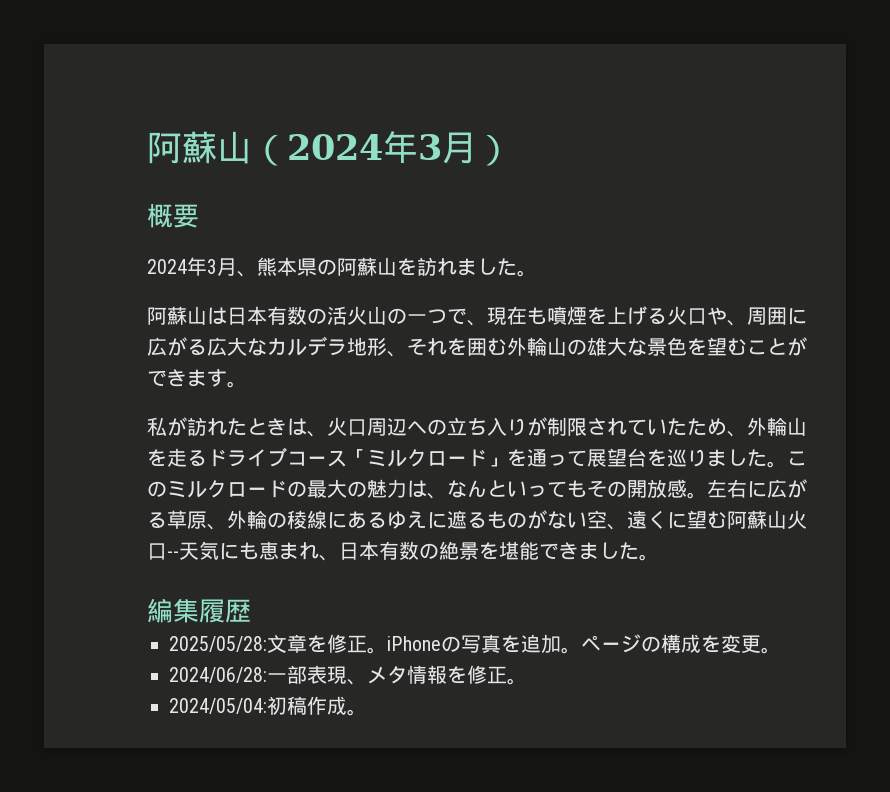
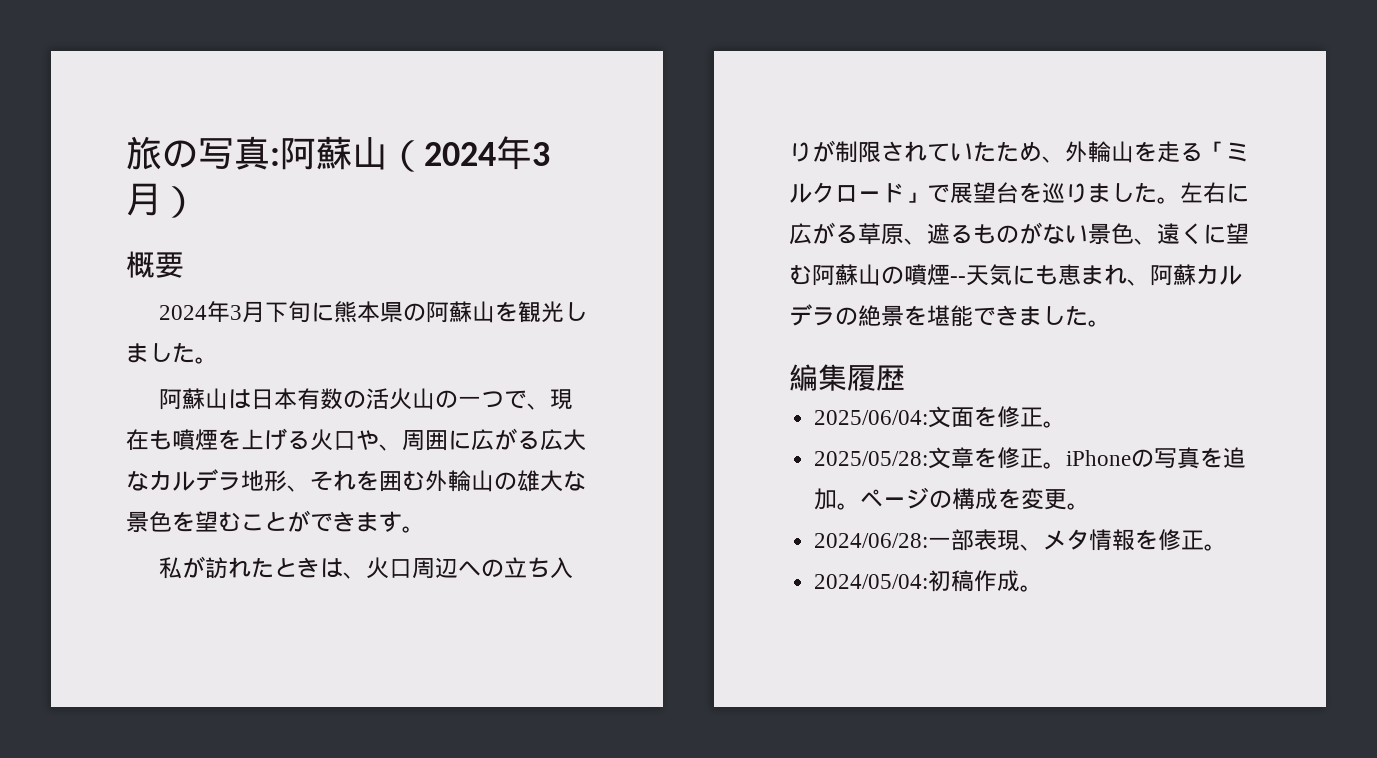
- 阿蘇山（2024年3月）
+ 旅の写真:阿蘇山（2024年3月）
- 2024年3月、熊本県の阿蘇山を訪れました。
+ 2024年3月下旬に熊本県の阿蘇山を観光しました。
- 私が訪れたときは、火口周辺への立ち入りが制限されていたため、外輪山を走るドライブコース「ミルクロード」を通って展望台を巡りました。
+ 私が訪れたときは、火口周辺への立ち入りが制限されていたため、外輪山を走る「ミルクロード」で展望台を巡りました。
- このミルクロードの最大の魅力は、なんといってもその開放感。
- 左右に広がる草原、外輪の稜線にあるゆえに遮るものがない空、遠くに望む阿蘇山火口--天気にも恵まれ、日本有数の絶景を堪能できました。
+ 左右に広がる草原、遮るものがない景色、遠くに望む阿蘇山の噴煙--天気にも恵まれ、阿蘇カルデラの絶景を堪能できました。
+ 2025/06/04:文面を修正。

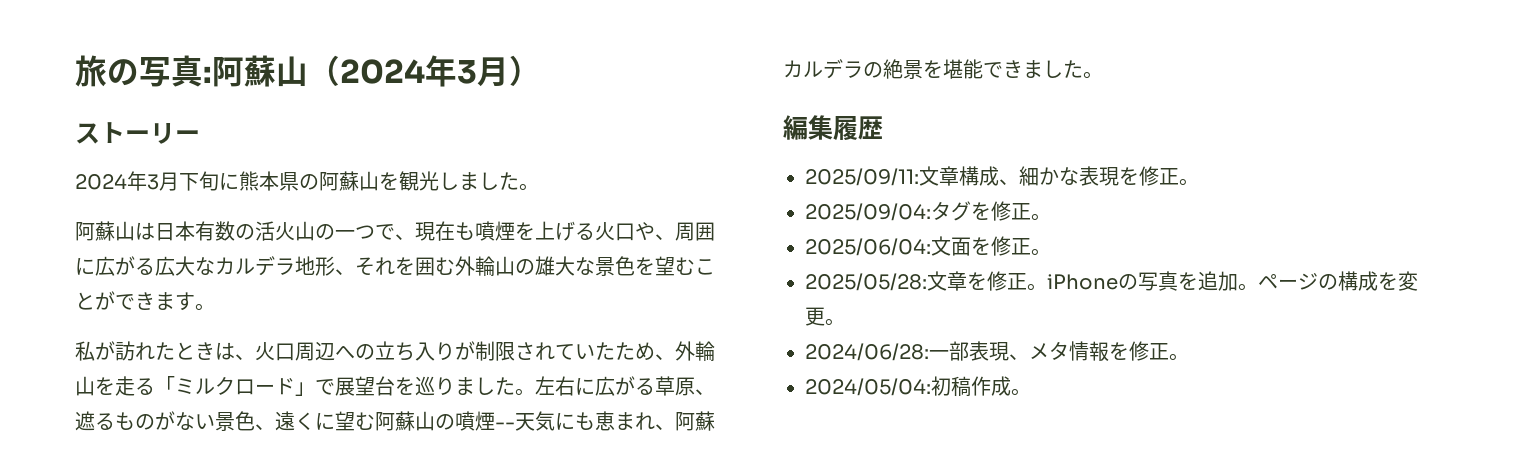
- 概要
+ ストーリー
+ 2025/09/11:文章構成、細かな表現を修正。
+ 2025/09/04:タグを修正。

